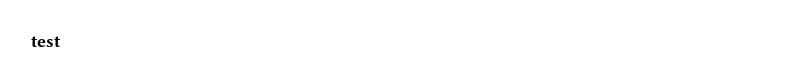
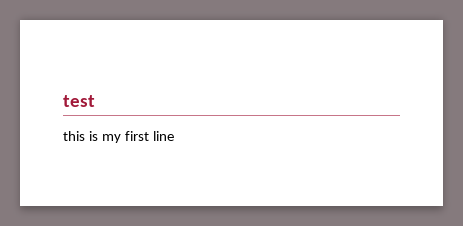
+ this is my first line

